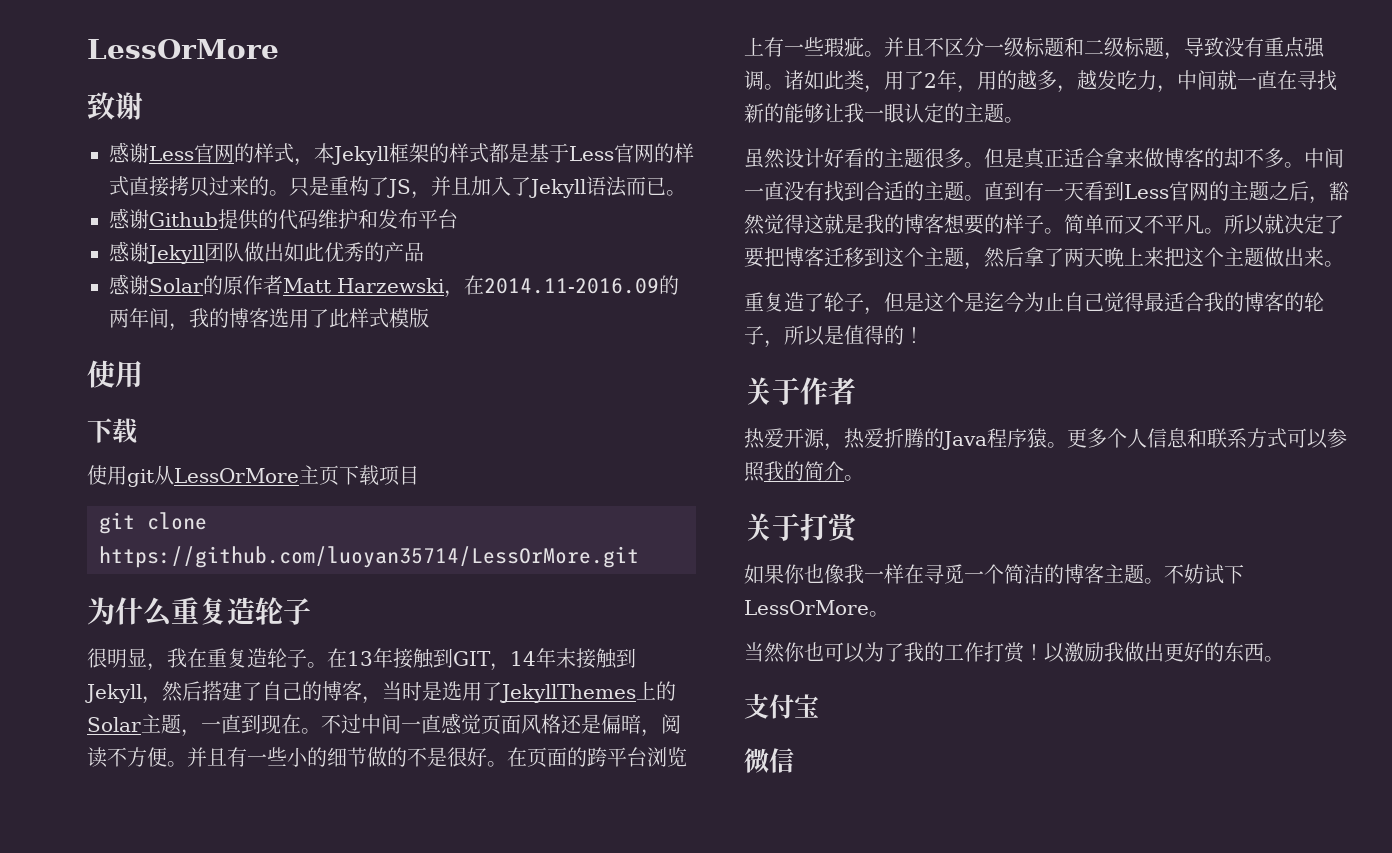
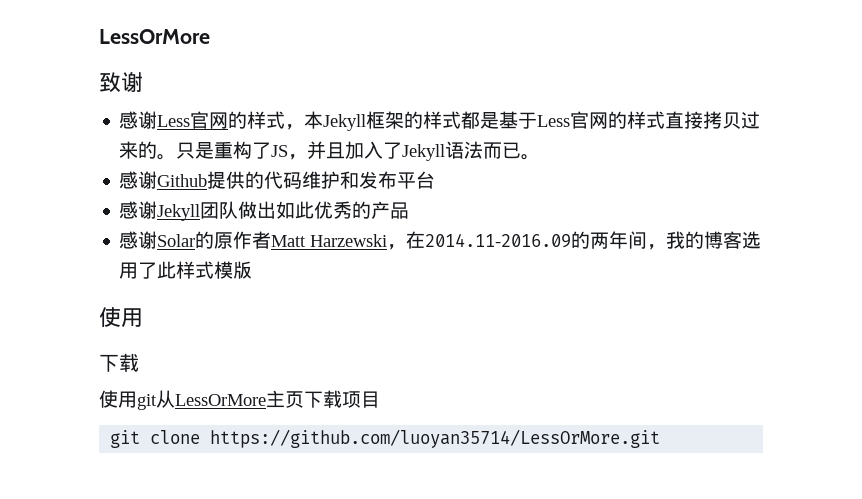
- 为什么重复造轮子
- 很明显，我在重复造轮子。在13年接触到GIT，14年末接触到Jekyll，然后搭建了自己的博客，当时是选用了JekyllThemes上的Solar主题，一直到现在。不过中间一直感觉页面风格还是偏暗，阅读不方便。并且有一些小的细节做的不是很好。在页面的跨平台浏览上有一些瑕疵。并且不区分一级标题和二级标题，导致没有重点强调。诸如此类，用了2年，用的越多，越发吃力，中间就一直在寻找新的能够让我一眼认定的主题。
- 虽然设计好看的主题很多。但是真正适合拿来做博客的却不多。中间一直没有找到合适的主题。直到有一天看到Less官网的主题之后，豁然觉得这就是我的博客想要的样子。简单而又不平凡。所以就决定了要把博客迁移到这个主题，然后拿了两天晚上来把这个主题做出来。
- 重复造了轮子，但是这个是迄今为止自己觉得最适合我的博客的轮子，所以是值得的！
- 关于作者
- 热爱开源，热爱折腾的Java程序猿。更多个人信息和联系方式可以参照我的简介。
- 关于打赏
- 如果你也像我一样在寻觅一个简洁的博客主题。不妨试下LessOrMore。
- 当然你也可以为了我的工作打赏！以激励我做出更好的东西。
- 支付宝
- 微信

